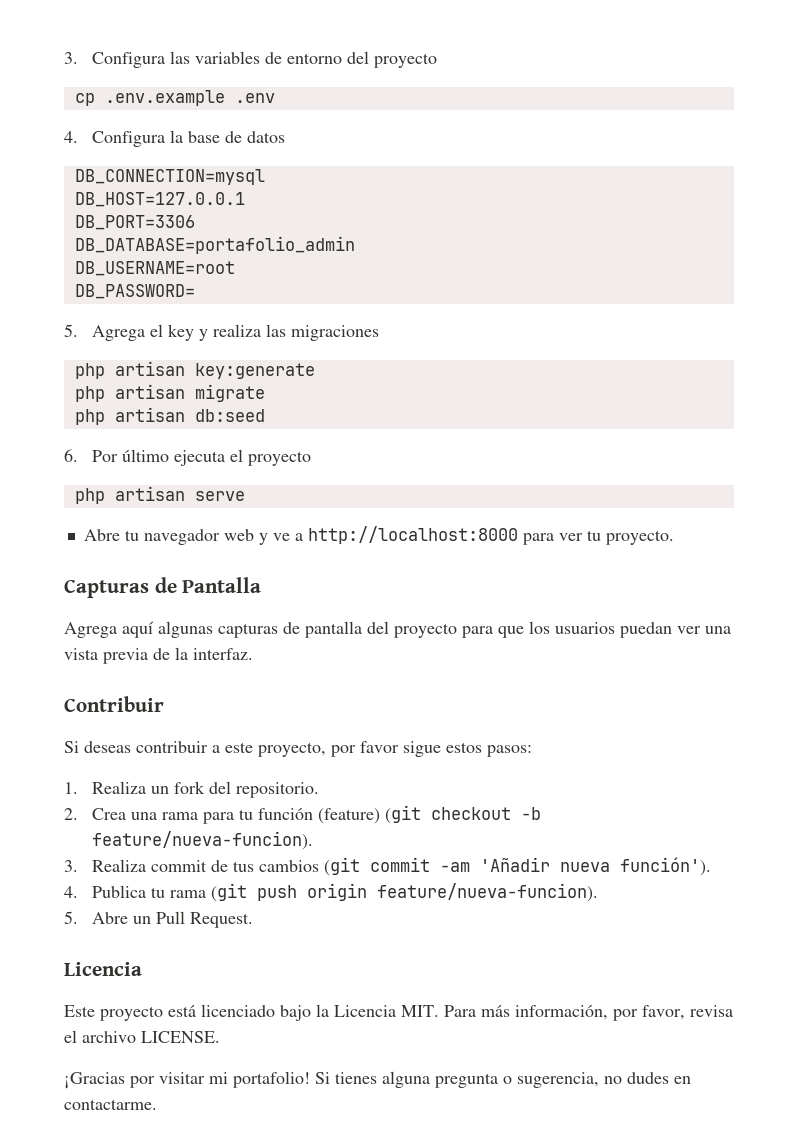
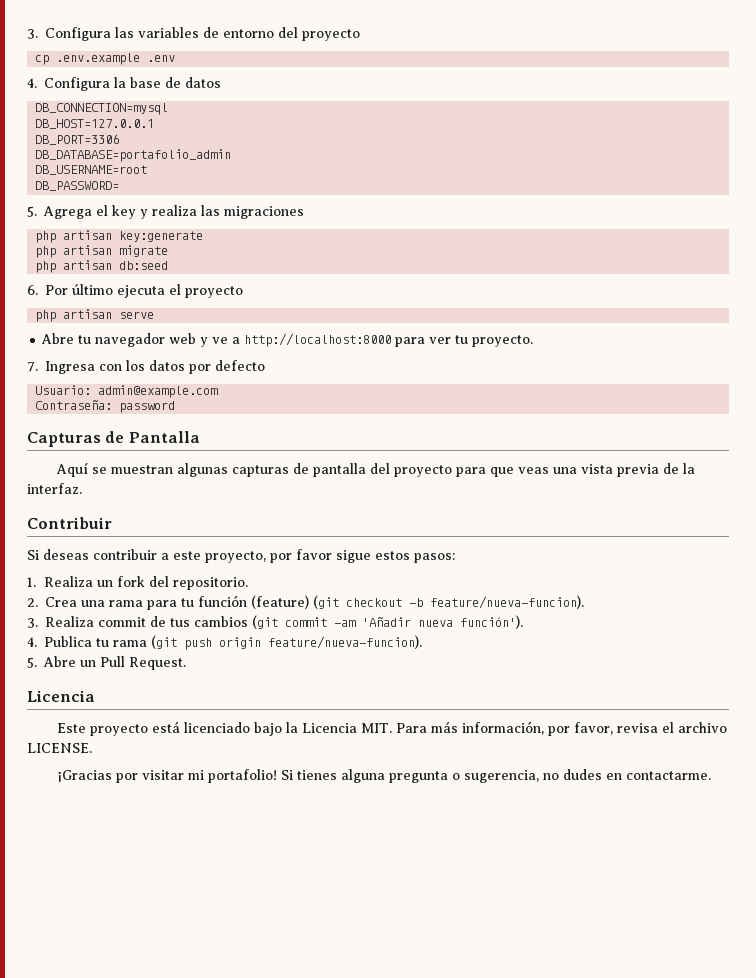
+ 7. Ingresa con los datos por defecto
+ Usuario: admin@example.com
+ Contraseña: password
- Agrega aquí algunas capturas de pantalla del proyecto para que los usuarios puedan ver una vista previa de la interfaz.
+ Aquí se muestran algunas capturas de pantalla del proyecto para que veas una vista previa de la interfaz.

